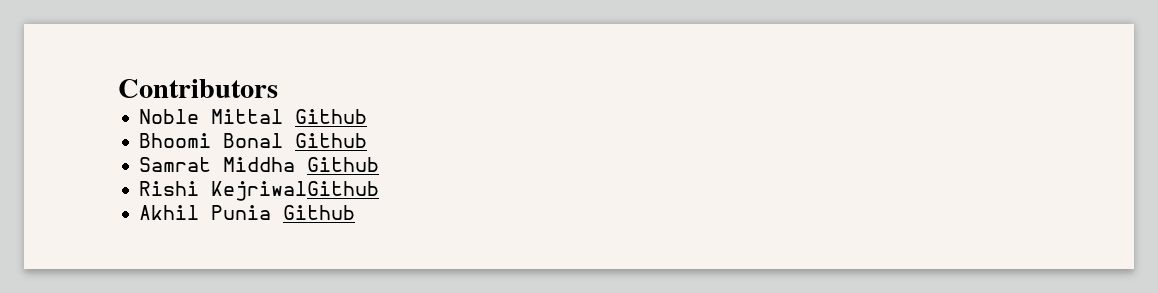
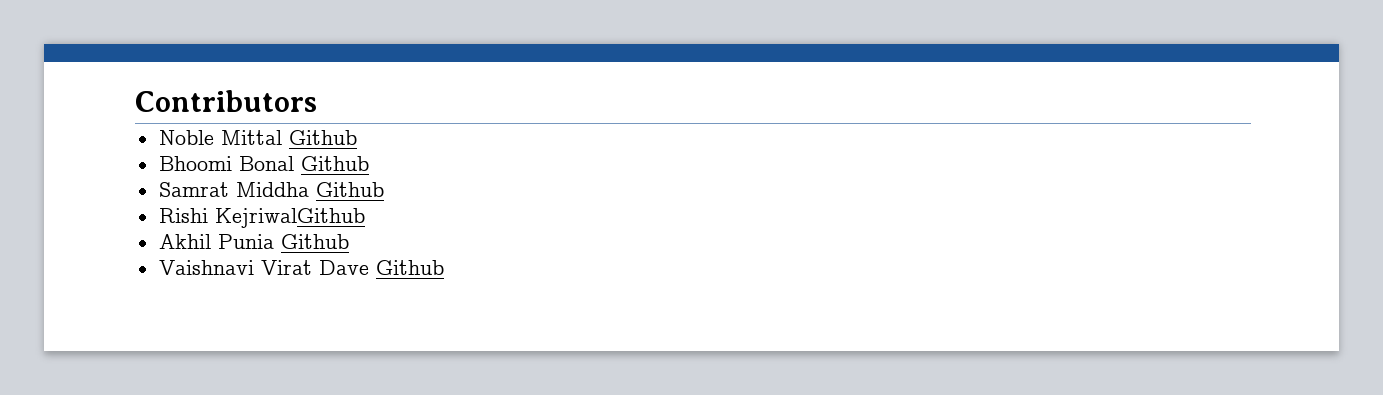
+ Vaishnavi Virat Dave Github

